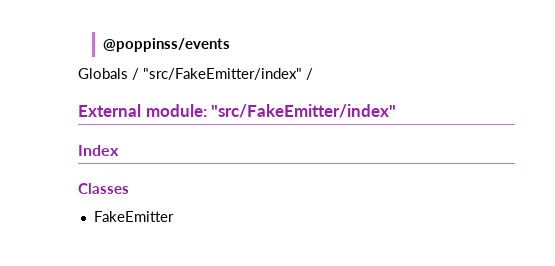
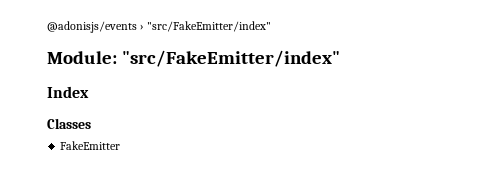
- @poppinss/events
- Globals / "src/FakeEmitter/index" /
- External module: "src/FakeEmitter/index"
+ @adonisjs/events › "src/FakeEmitter/index"
+ Module: "src/FakeEmitter/index"

